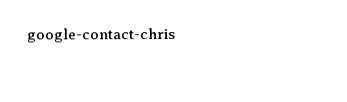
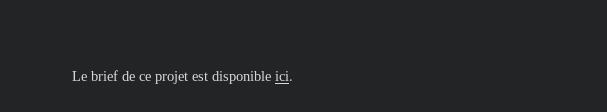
- google-contact-chris
+ Le brief de ce projet est disponible ici.

